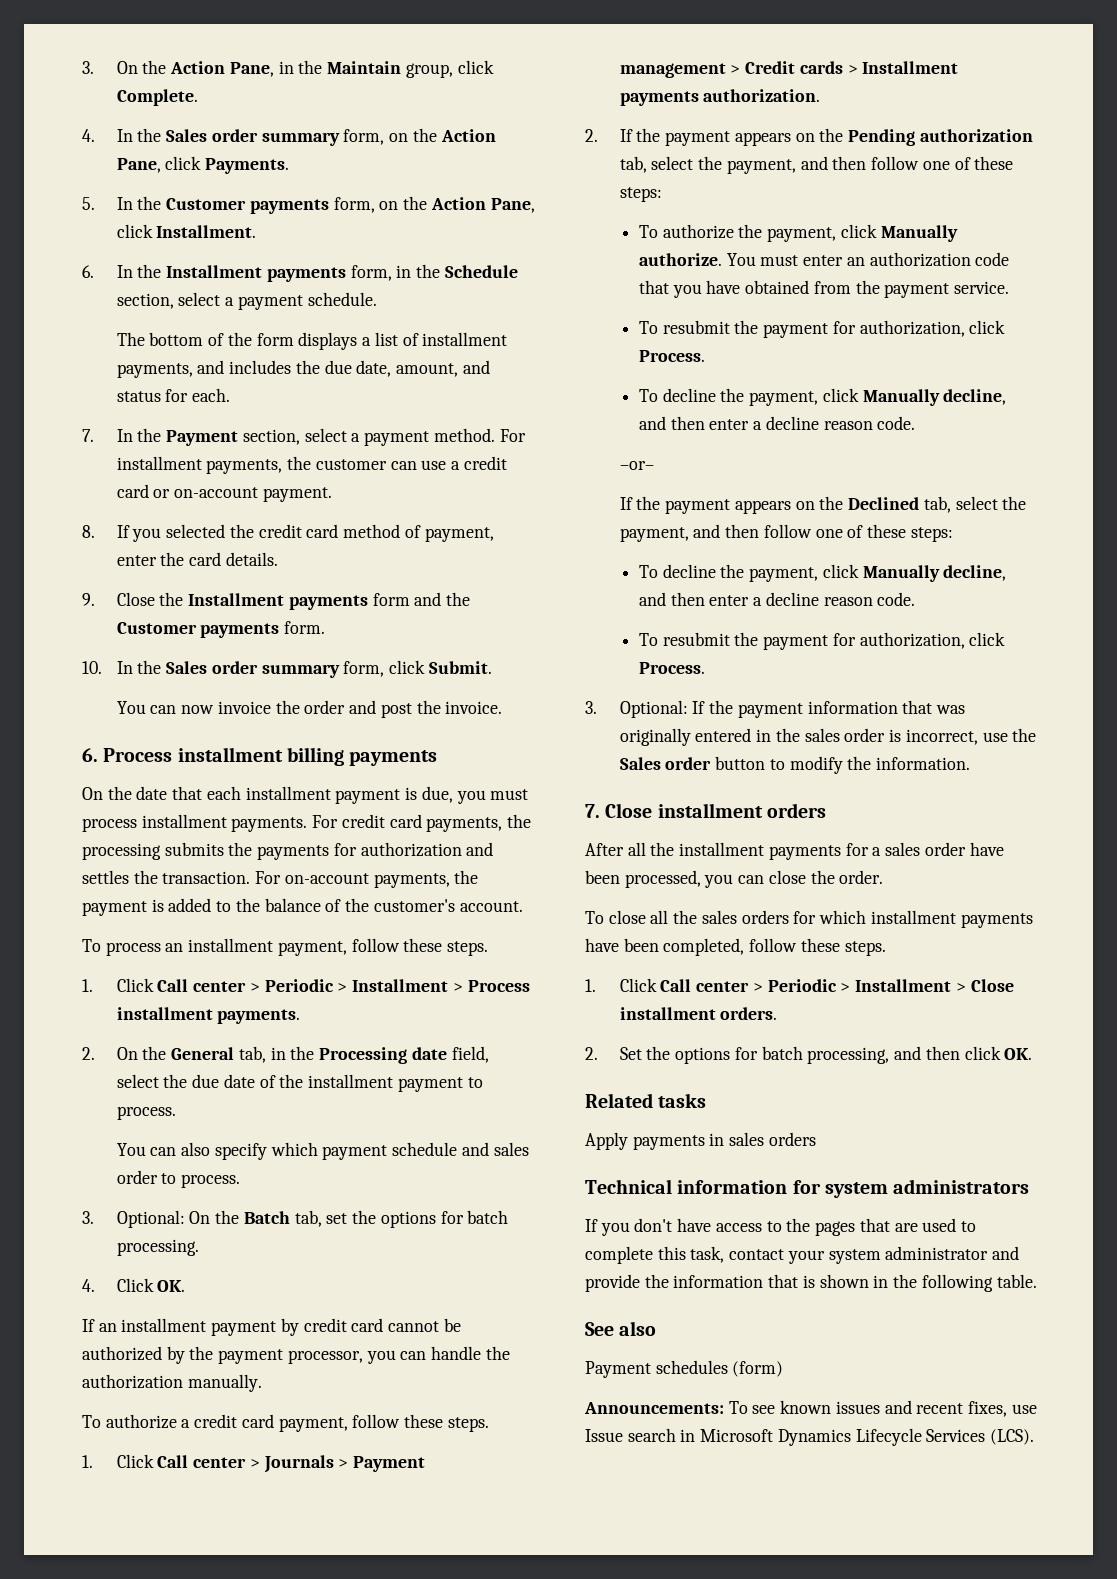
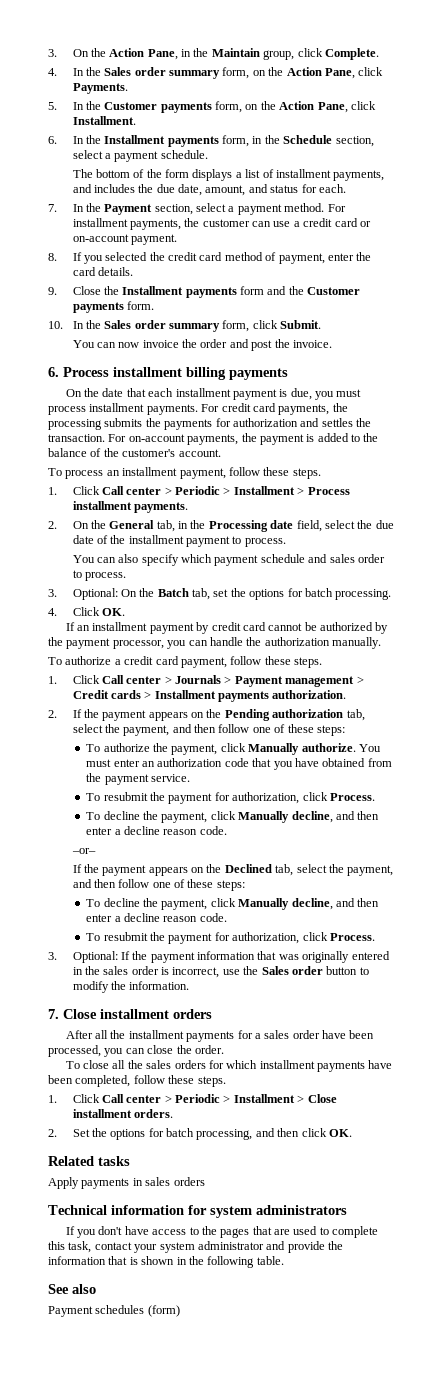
- Announcements: To see known issues and recent fixes, use Issue search in Microsoft Dynamics Lifecycle Services (LCS).

